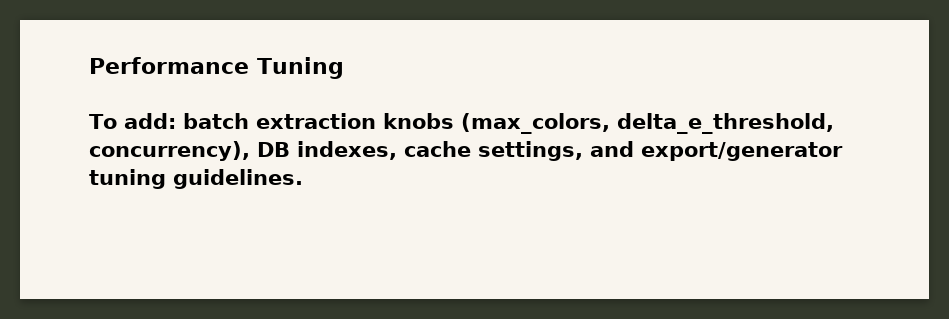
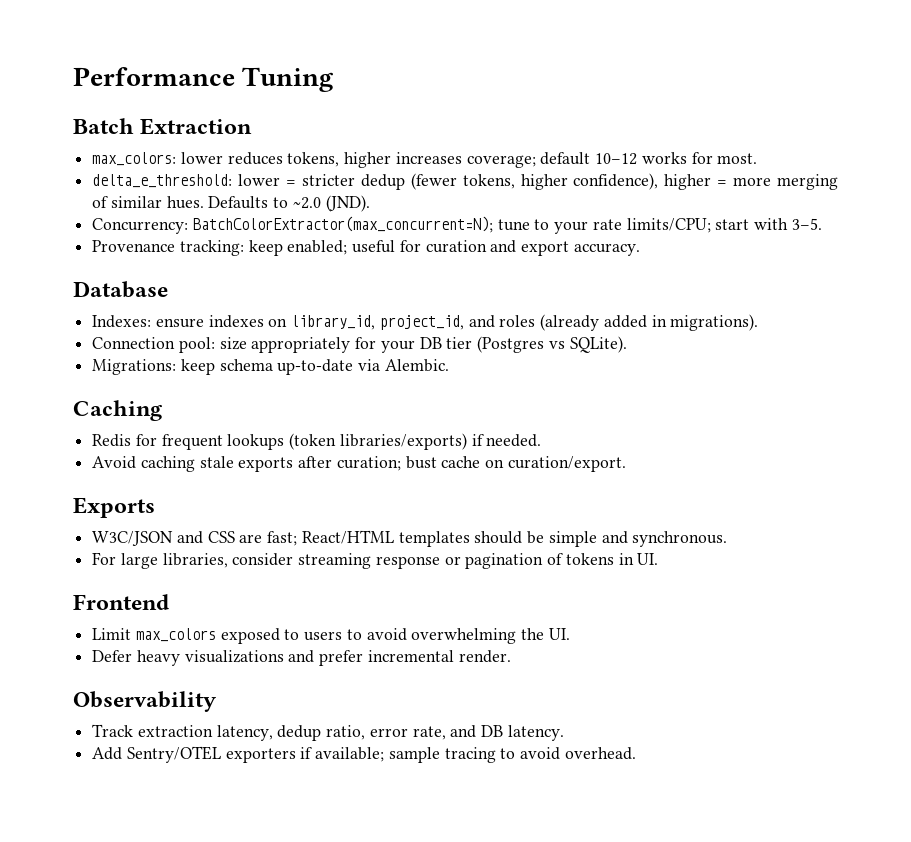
- To add: batch extraction knobs (max_colors, delta_e_threshold, concurrency), DB indexes, cache settings, and export/generator tuning guidelines.
+ Batch Extraction
+ max_colors: lower reduces tokens, higher increases coverage; default 10–12 works for most.
+ delta_e_threshold: lower = stricter dedup (fewer tokens, higher confidence), higher = more merging of similar hues. Defaults to ~2.0 (JND).
+ Concurrency: BatchColorExtractor(max_concurrent=N); tune to your rate limits/CPU; start with 3–5.
+ Provenance tracking: keep enabled; useful for curation and export accuracy.
+ Database
+ Indexes: ensure indexes on library_id, project_id, and roles (already added in migrations).
+ Connection pool: size appropriately for your DB tier (Postgres vs SQLite).
+ Migrations: keep schema up-to-date via Alembic.
+ Caching
+ Redis for frequent lookups (token libraries/exports) if needed.
+ Avoid caching stale exports after curation; bust cache on curation/export.
+ Exports
+ W3C/JSON and CSS are fast; React/HTML templates should be simple and synchronous.
+ For large libraries, consider streaming response or pagination of tokens in UI.
+ Frontend
+ Limit max_colors exposed to users to avoid overwhelming the UI.
+ Defer heavy visualizations and prefer incremental render.
+ Observability
+ Track extraction latency, dedup ratio, error rate, and DB latency.
+ Add Sentry/OTEL exporters if available; sample tracing to avoid overhead.

